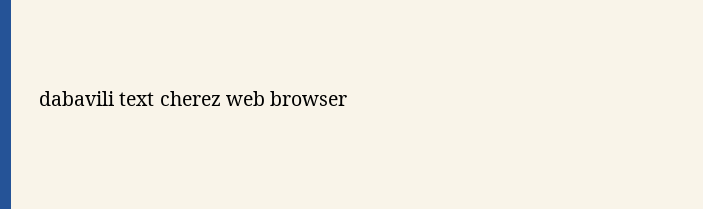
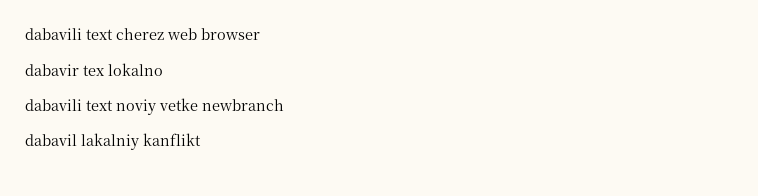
+ dabavir tex lokalno
+ dabavili text noviy vetke newbranch
+ dabavil lakalniy kanflikt

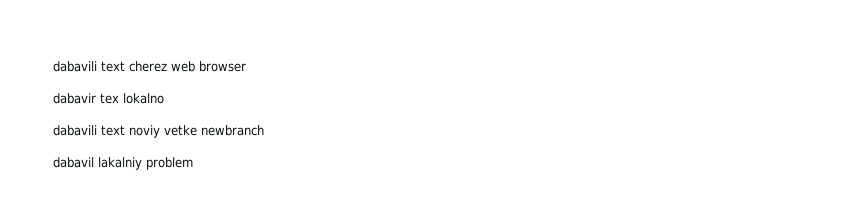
- dabavil lakalniy kanflikt
+ dabavil lakalniy problem

